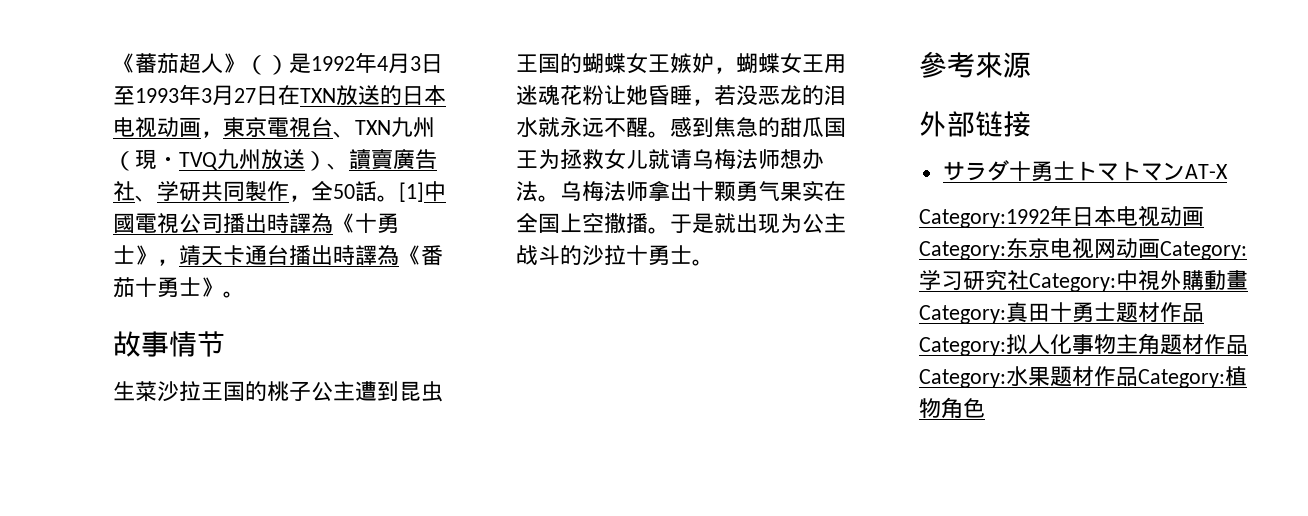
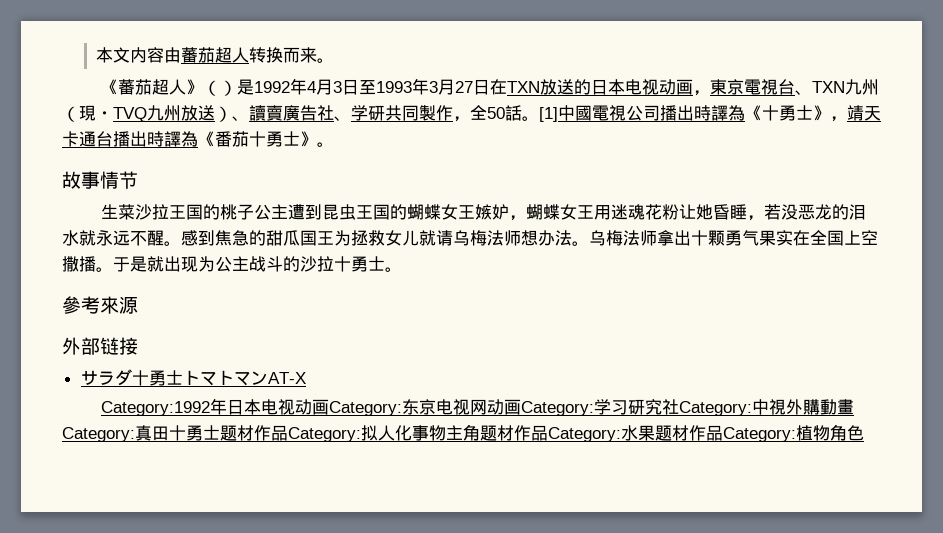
+ 本文内容由蕃茄超人转换而来。

